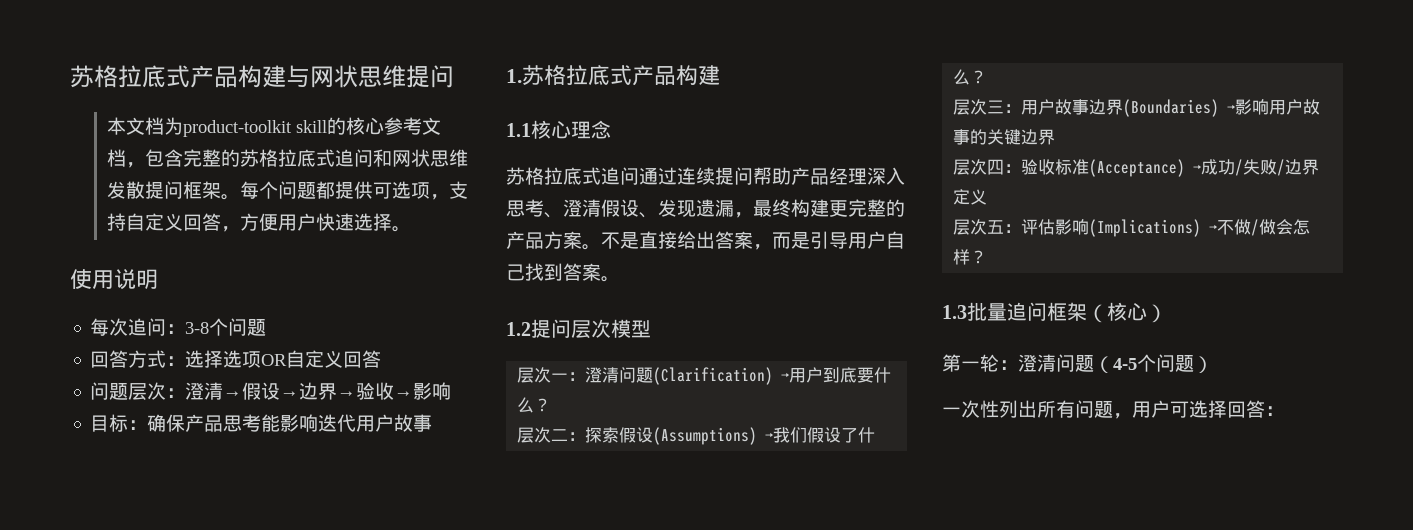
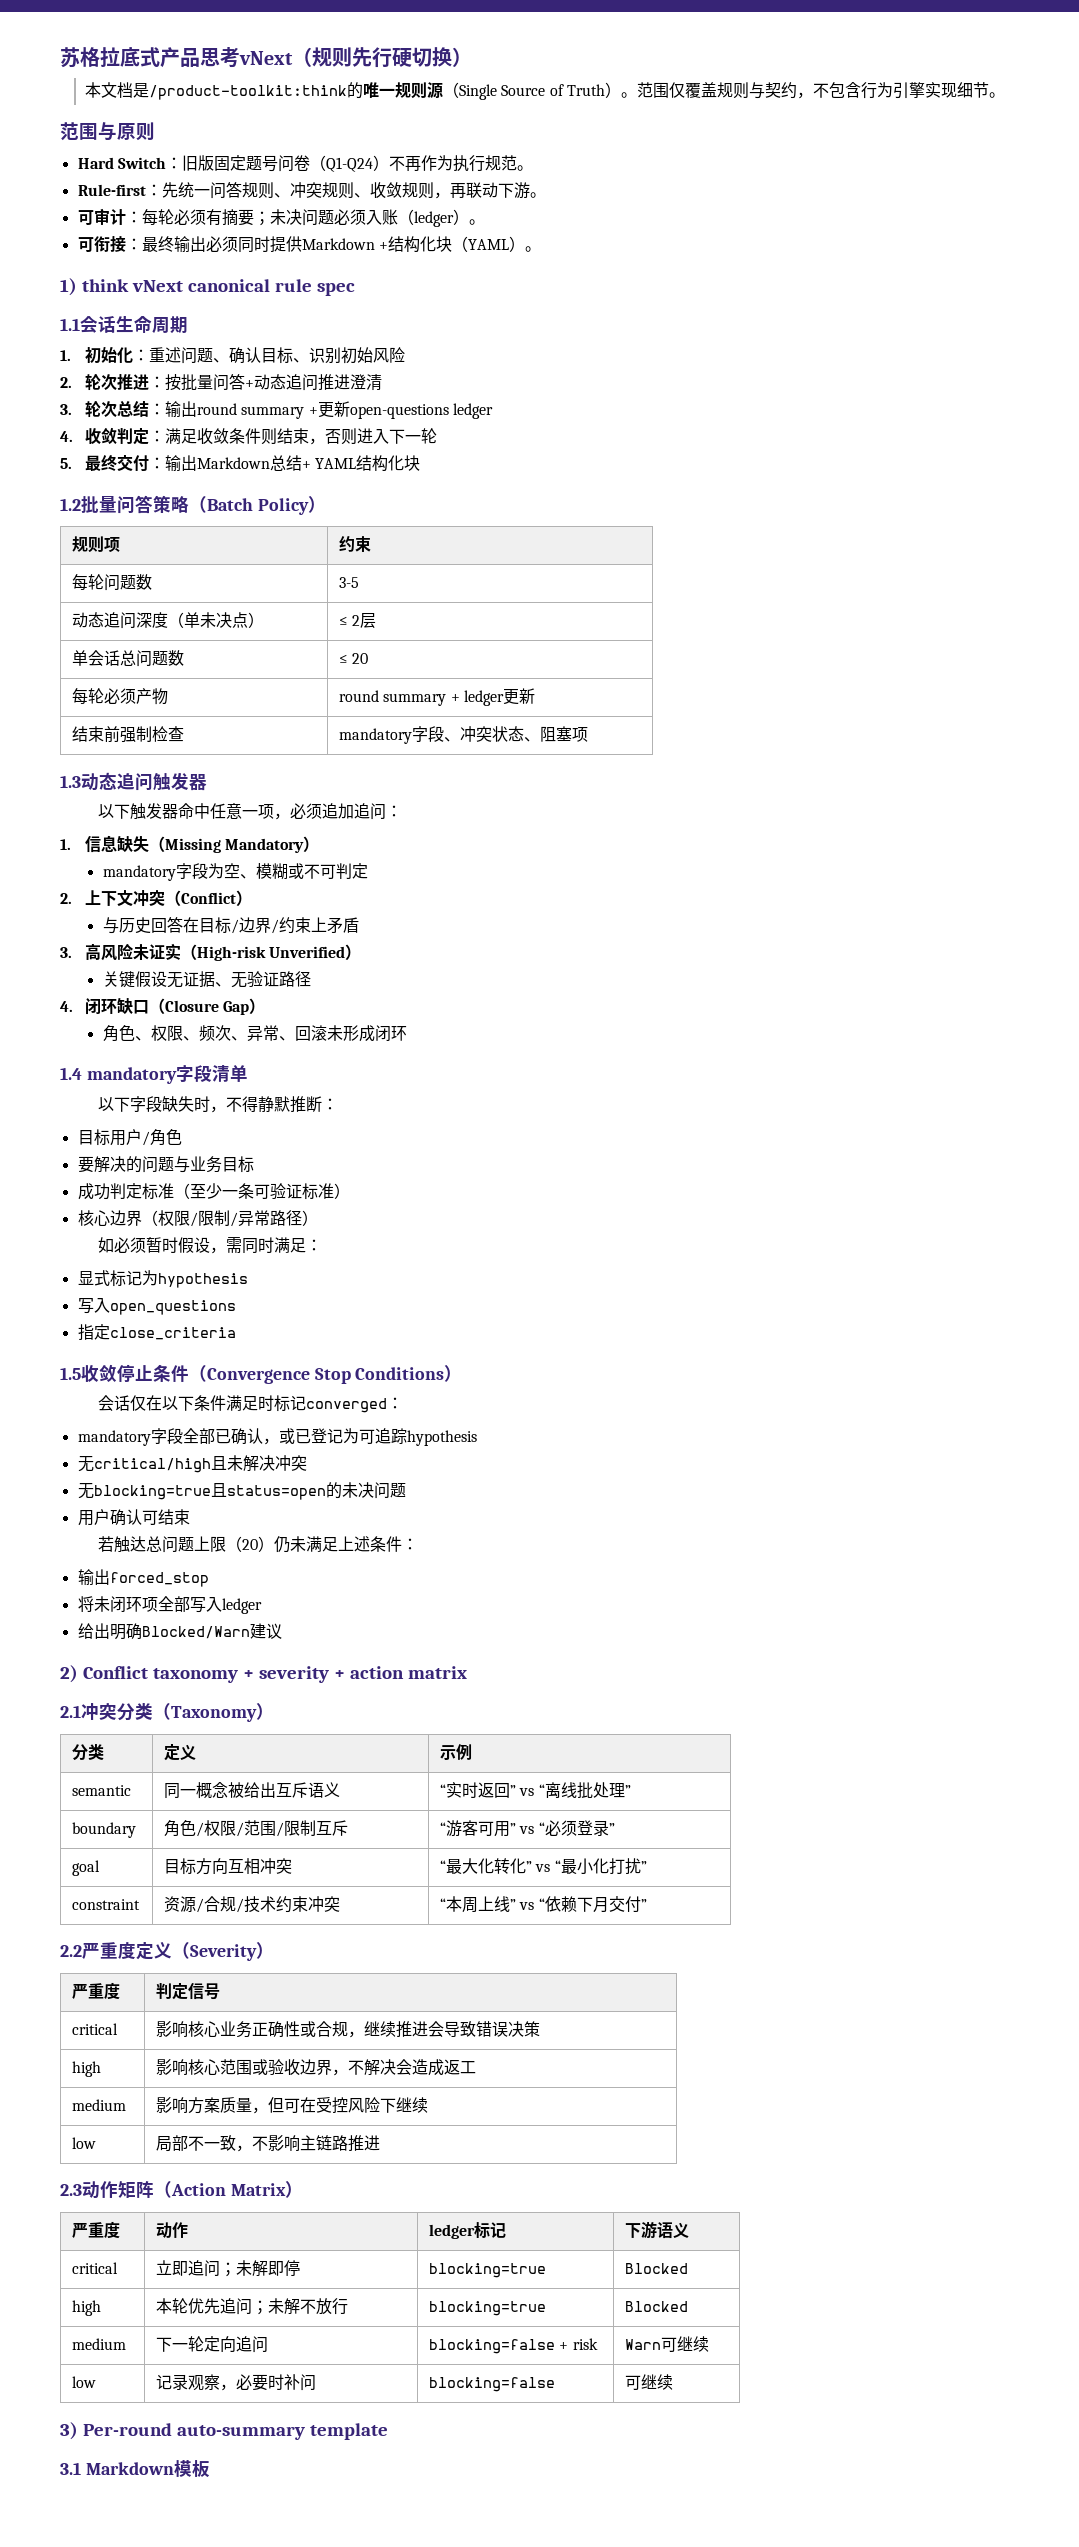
- 苏格拉底式产品构建与网状思维提问
- 本文档为product-toolkit skill的核心参考文档，包含完整的苏格拉底式追问和网状思维发散提问框架。每个问题都提供可选项，支持自定义回答，方便用户快速选择。
- 使用说明
- 每次追问：3-8个问题
- 回答方式：选择选项OR自定义回答
- 问题层次：澄清→假设→边界→验收→影响
- 目标：确保产品思考能影响迭代用户故事
- 1.苏格拉底式产品构建
- 1.1核心理念
- 苏格拉底式追问通过连续提问帮助产品经理深入思考、澄清假设、发现遗漏，最终构建更完整的产品方案。不是直接给出答案，而是引导用户自己找到答案。
- 1.2提问层次模型
- 层次一：澄清问题(Clarification) →用户到底要什么？
- 层次二：探索假设(Assumptions) →我们假设了什么？
- 层次三：用户故事边界(Boundaries) →影响用户故事的关键边界
- 层次四：验收标准(Acceptance) →成功/失败/边界定义
- 层次五：评估影响(Implications) →不做/做会怎样？
- 1.3批量追问框架（核心）
- 第一轮：澄清问题（4-5个问题）
- 一次性列出所有问题，用户可选择回答：
+ 苏格拉底式产品思考vNext（规则先行硬切换）
+ 本文档是/product-toolkit:think的唯一规则源（Single Source of Truth）。范围仅覆盖规则与契约，不包含行为引擎实现细节。
+ 范围与原则
+ Hard Switch：旧版固定题号问卷（Q1-Q24）不再作为执行规范。
+ Rule-first：先统一问答规则、冲突规则、收敛规则，再联动下游。
+ 可审计：每轮必须有摘要；未决问题必须入账（ledger）。
+ 可衔接：最终输出必须同时提供Markdown +结构化块（YAML）。
+ 1) think vNext canonical rule spec
+ 1.1会话生命周期
+ 1.初始化：重述问题、确认目标、识别初始风险
+ 2.轮次推进：按批量问答+动态追问推进澄清
+ 3.轮次总结：输出round summary +更新open-questions ledger
+ 4.收敛判定：满足收敛条件则结束，否则进入下一轮
+ 5.最终交付：输出Markdown总结+ YAML结构化块
+ 1.2批量问答策略（Batch Policy）
+ 规则项 | 约束
+ 每轮问题数 | 3-5
+ 动态追问深度（单未决点） | ≤ 2层
+ 单会话总问题数 | ≤ 20
+ 每轮必须产物 | round summary + ledger更新
+ 结束前强制检查 | mandatory字段、冲突状态、阻塞项
+ 1.3动态追问触发器
+ 以下触发器命中任意一项，必须追加追问：
+ 1.信息缺失（Missing Mandatory）
+ mandatory字段为空、模糊或不可判定
+ 2.上下文冲突（Conflict）
+ 与历史回答在目标/边界/约束上矛盾
+ 3.高风险未证实（High-risk Unverified）
+ 关键假设无证据、无验证路径
+ 4.闭环缺口（Closure Gap）
+ 角色、权限、频次、异常、回滚未形成闭环
+ 1.4 mandatory字段清单
+ 以下字段缺失时，不得静默推断：
+ 目标用户/角色
+ 要解决的问题与业务目标
+ 成功判定标准（至少一条可验证标准）
+ 核心边界（权限/限制/异常路径）
+ 如必须暂时假设，需同时满足：
+ 显式标记为hypothesis
+ 写入open_questions
+ 指定close_criteria
+ 1.5收敛停止条件（Convergence Stop Conditions）
+ 会话仅在以下条件满足时标记converged：
+ mandatory字段全部已确认，或已登记为可追踪hypothesis
+ 无critical/high且未解决冲突
+ 无blocking=true且status=open的未决问题
+ 用户确认可结束
+ 若触达总问题上限（20）仍未满足上述条件：
+ 输出forced_stop
+ 将未闭环项全部写入ledger
+ 给出明确Blocked/Warn建议
+ 2) Conflict taxonomy + severity + action matrix
+ 2.1冲突分类（Taxonomy）
+ 分类 | 定义 | 示例
+ semantic | 同一概念被给出互斥语义 | “实时返回” vs “离线批处理”
+ boundary | 角色/权限/范围/限制互斥 | “游客可用” vs “必须登录”
+ goal | 目标方向互相冲突 | “最大化转化” vs “最小化打扰”
+ constraint | 资源/合规/技术约束冲突 | “本周上线” vs “依赖下月交付”
+ 2.2严重度定义（Severity）
+ 严重度 | 判定信号
+ critical | 影响核心业务正确性或合规，继续推进会导致错误决策
+ high | 影响核心范围或验收边界，不解决会造成返工
+ medium | 影响方案质量，但可在受控风险下继续
+ low | 局部不一致，不影响主链路推进
+ 2.3动作矩阵（Action Matrix）
+ 严重度 | 动作 | ledger标记 | 下游语义
+ critical | 立即追问；未解即停 | blocking=true | Blocked
+ high | 本轮优先追问；未解不放行 | blocking=true | Blocked
+ medium | 下一轮定向追问 | blocking=false + risk | Warn可继续
+ low | 记录观察，必要时补问 | blocking=false | 可继续
+ 3) Per-round auto-summary template
+ 3.1 Markdown模板

